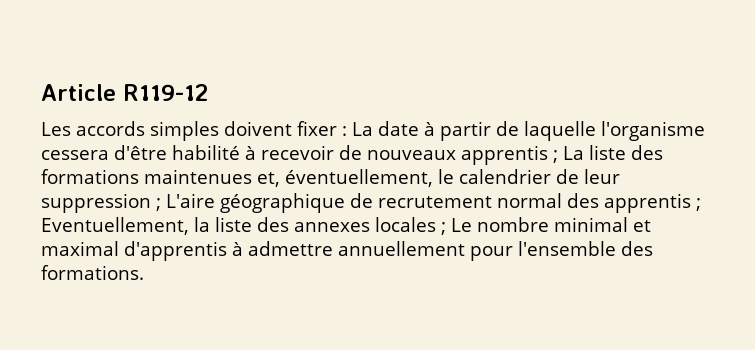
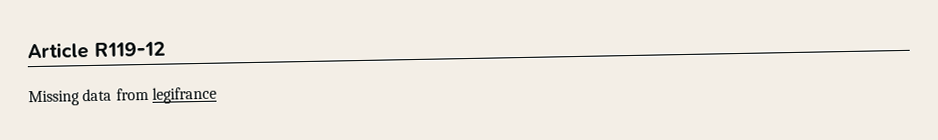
- Les accords simples doivent fixer : La date à partir de laquelle l'organisme cessera d'être habilité à recevoir de nouveaux apprentis ; La liste des formations maintenues et, éventuellement, le calendrier de leur suppression ; L'aire géographique de recrutement normal des apprentis ; Eventuellement, la liste des annexes locales ; Le nombre minimal et maximal d'apprentis à admettre annuellement pour l'ensemble des formations.
+ Missing data from legifrance

